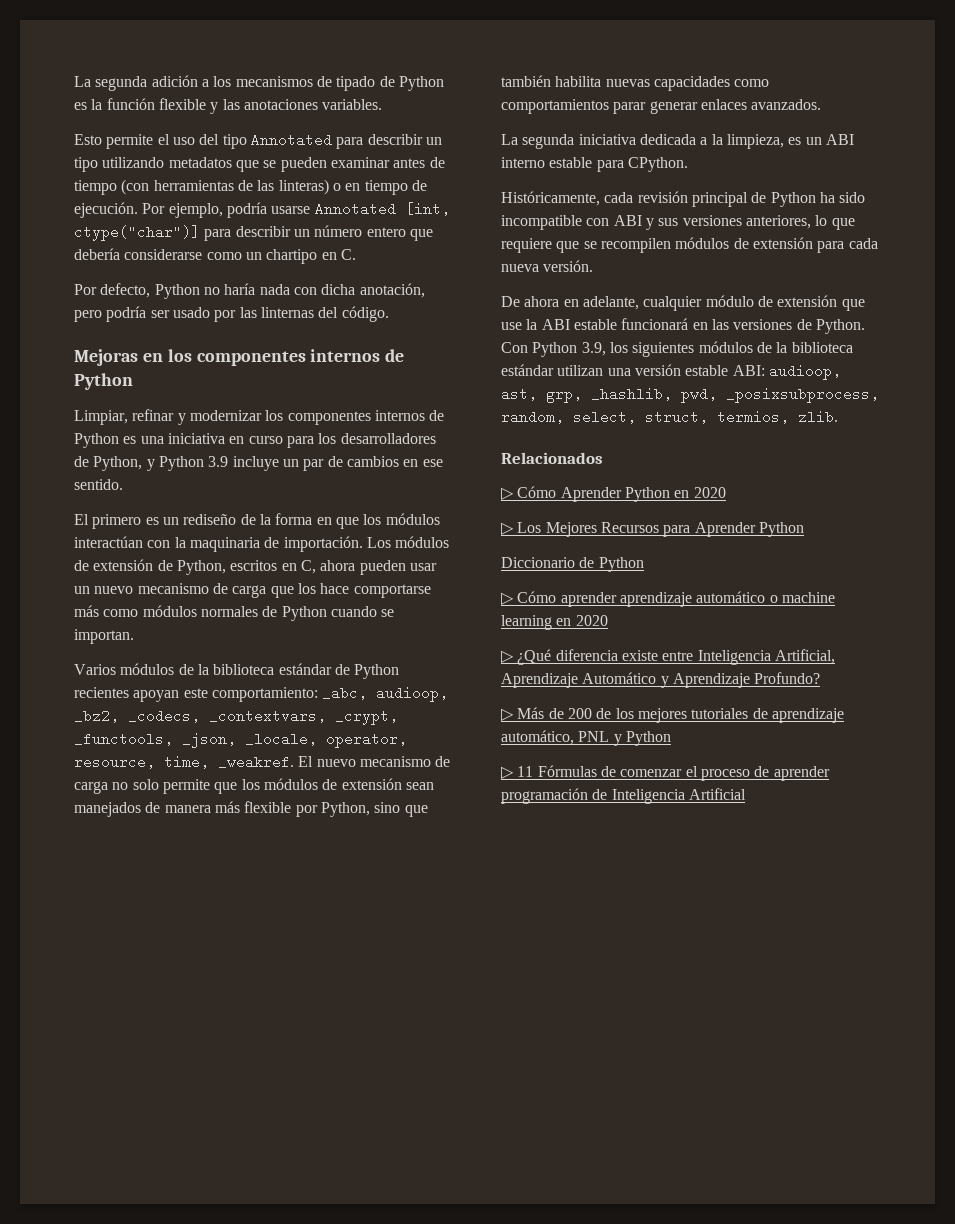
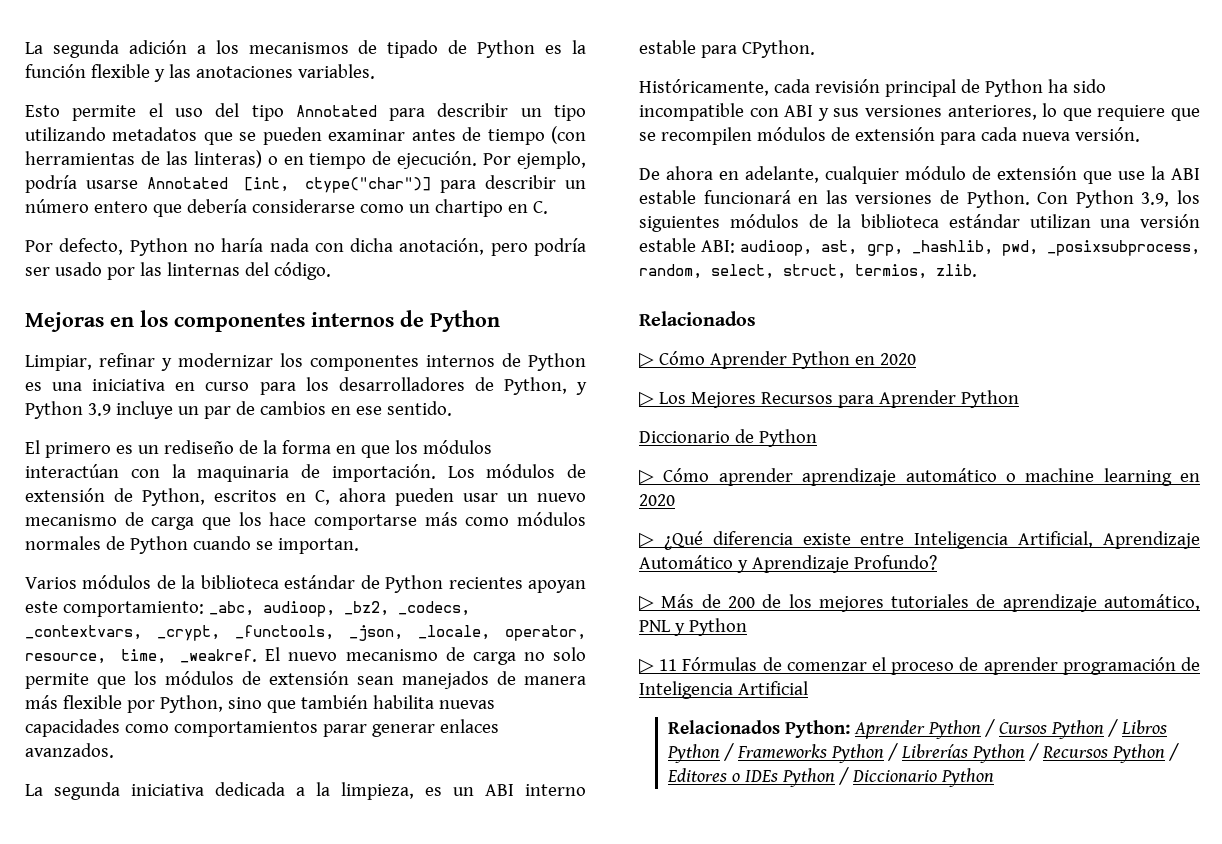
+ Relacionados Python: Aprender Python / Cursos Python / Libros Python / Frameworks Python / Librerías Python / Recursos Python / Editores o IDEs Python / Diccionario Python

